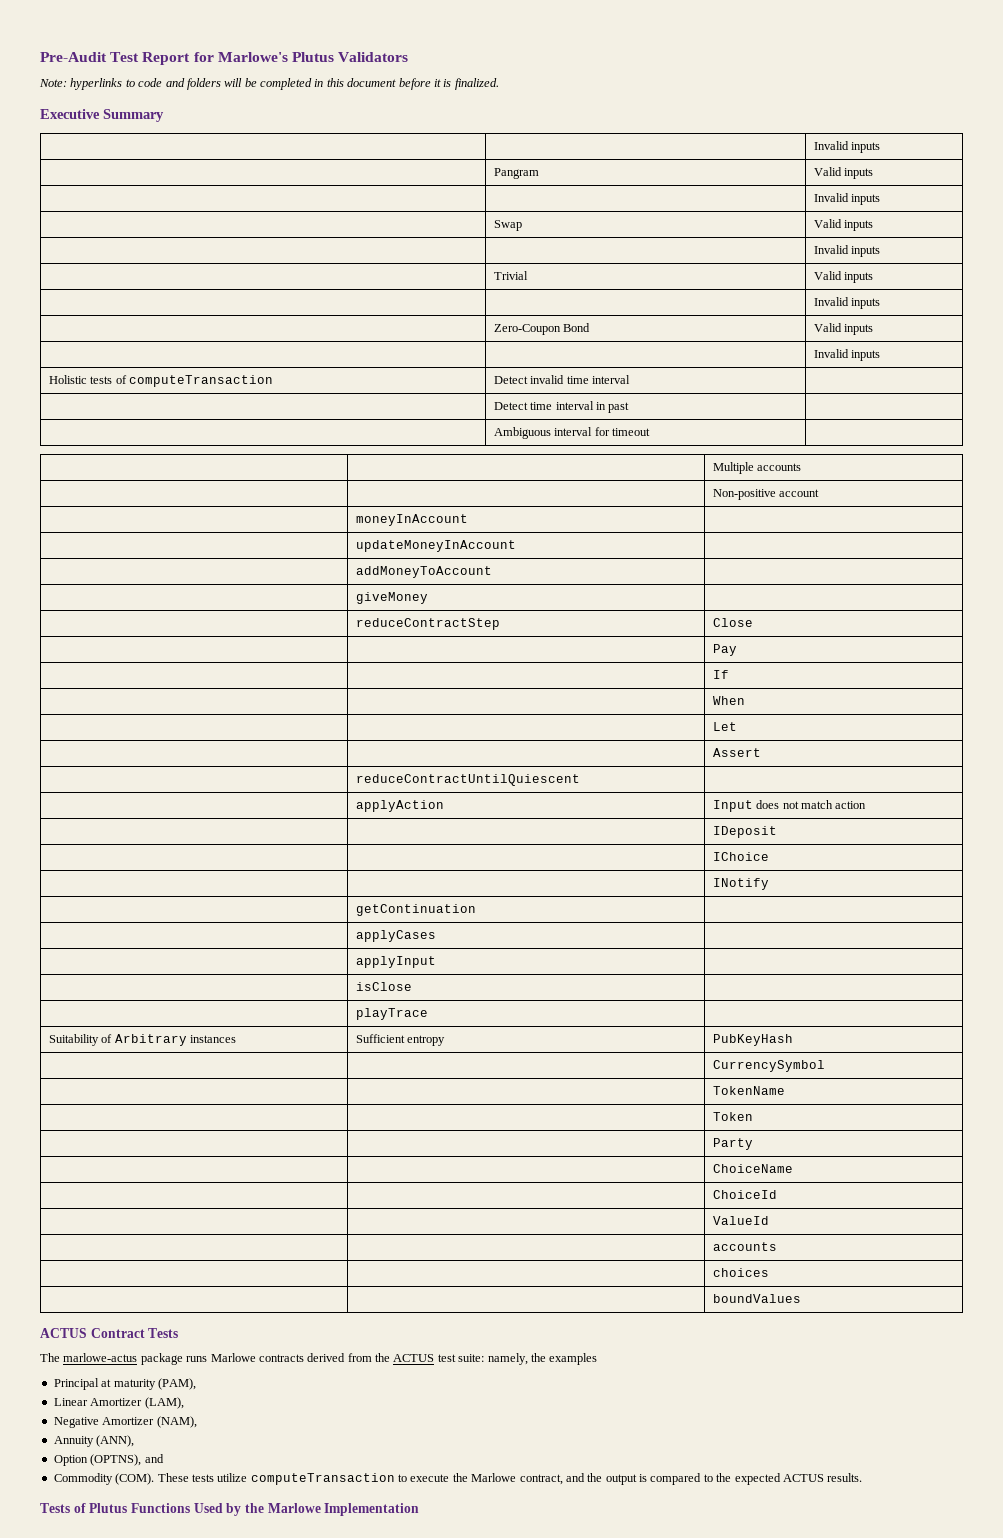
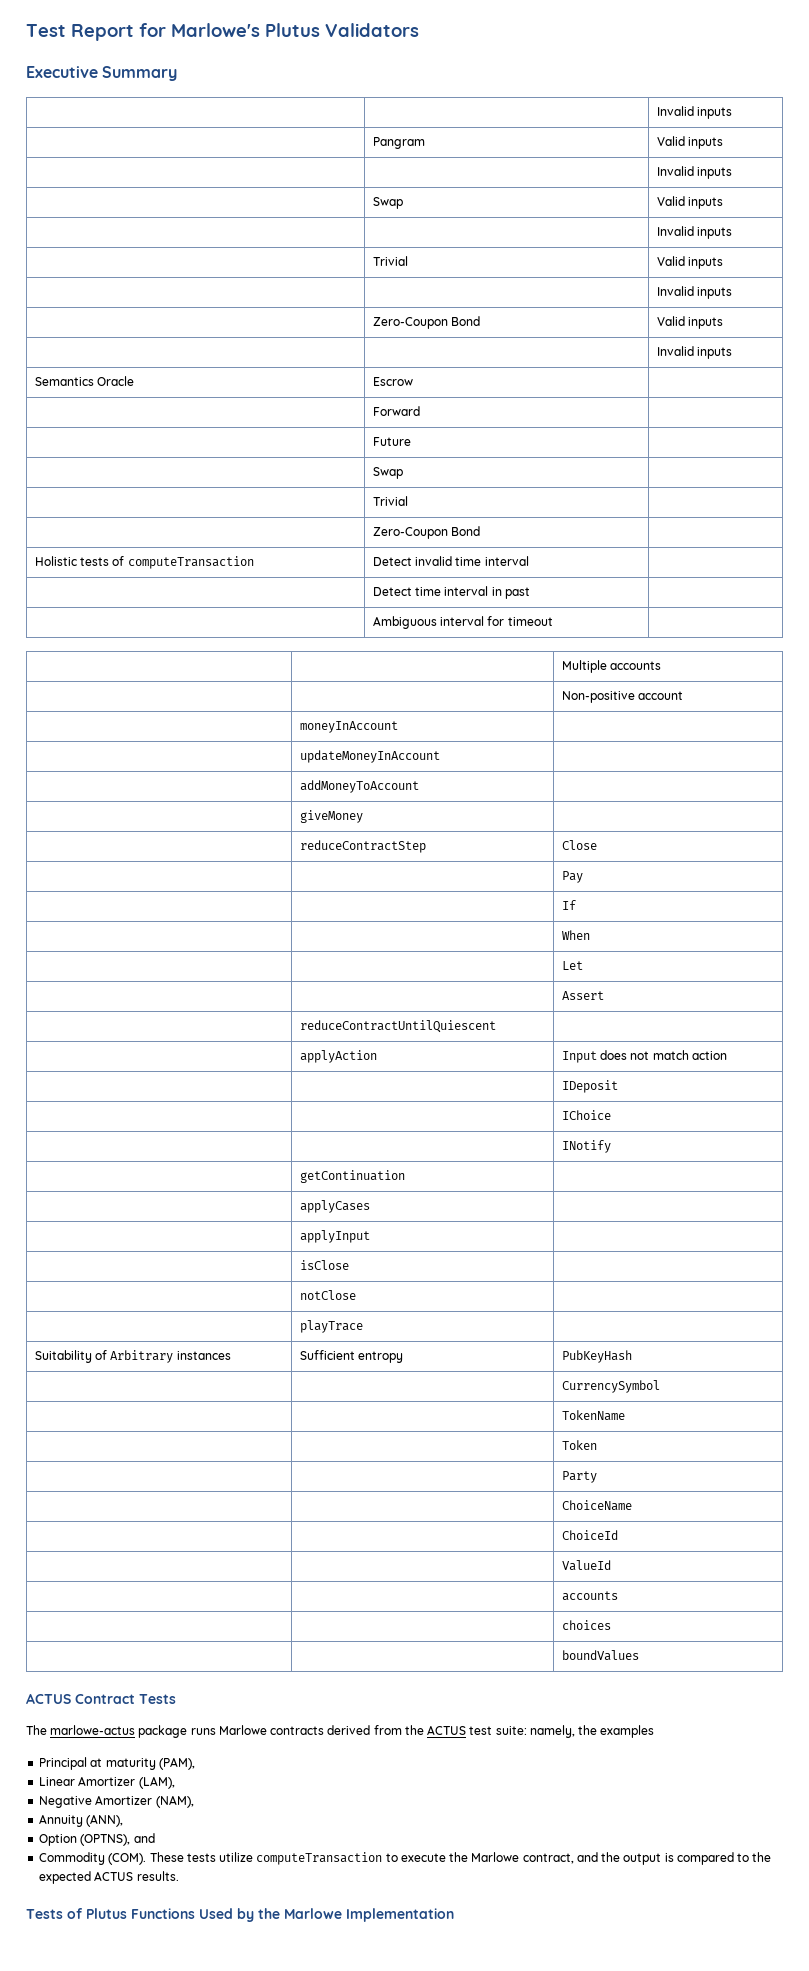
- Pre-Audit Test Report for Marlowe's Plutus Validators
+ Test Report for Marlowe's Plutus Validators
- Note: hyperlinks to code and folders will be completed in this document before it is finalized.
+ Semantics Oracle | Escrow |
+ | Forward |
+ | Future |
+ | Swap |
+ | Trivial |
+ | Zero-Coupon Bond |
+ | notClose |

